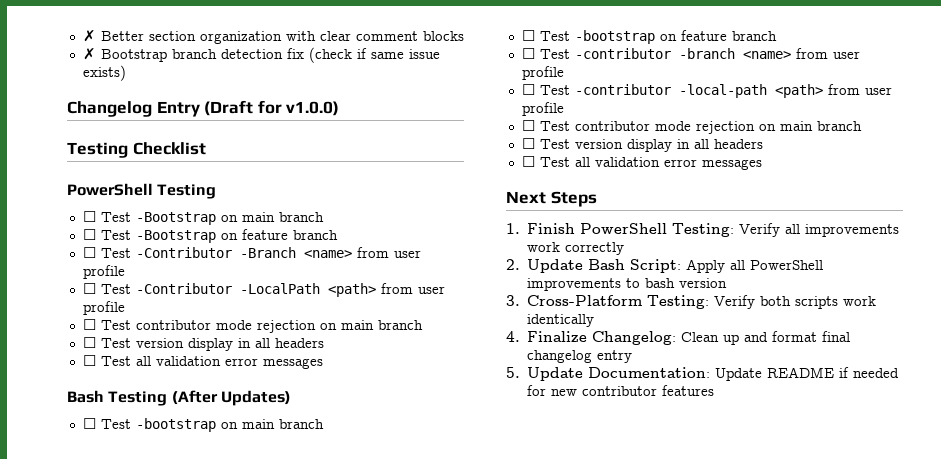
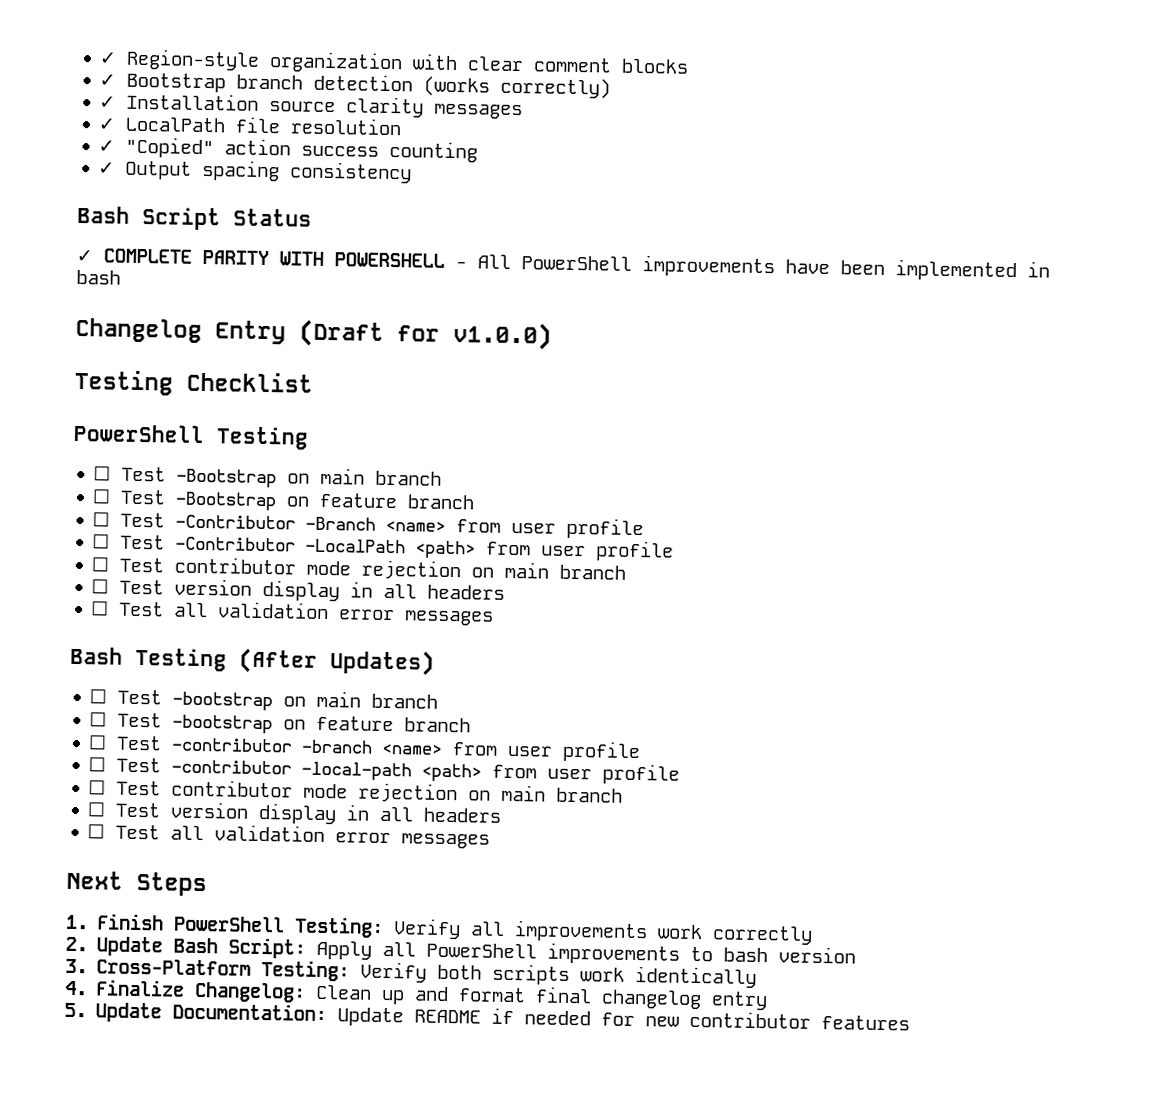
- ✗ Better section organization with clear comment blocks
+ ✓ Region-style organization with clear comment blocks
- ✗ Bootstrap branch detection fix (check if same issue exists)
+ ✓ Bootstrap branch detection (works correctly)
+ ✓ Installation source clarity messages
+ ✓ LocalPath file resolution
+ ✓ "Copied" action success counting
+ ✓ Output spacing consistency
+ Bash Script Status
+ ✓ COMPLETE PARITY WITH POWERSHELL - All PowerShell improvements have been implemented in bash

